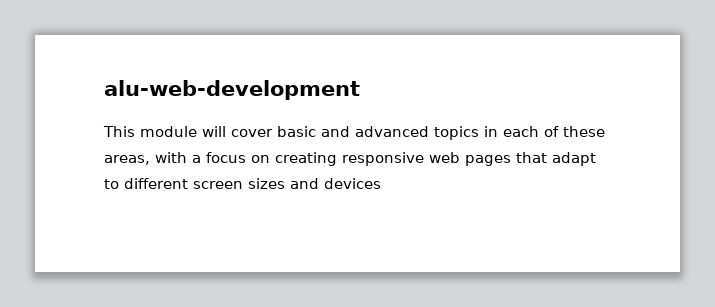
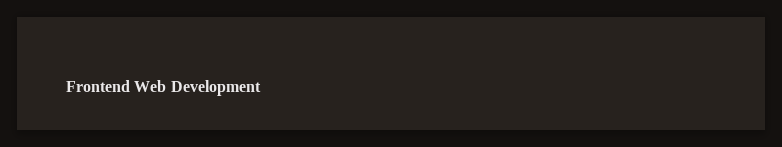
- alu-web-development
- This module will cover basic and advanced topics in each of these areas, with a focus on creating responsive web pages that adapt to different screen sizes and devices
+ Frontend Web Development

